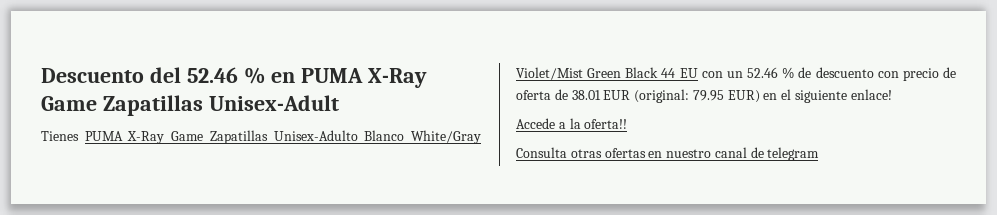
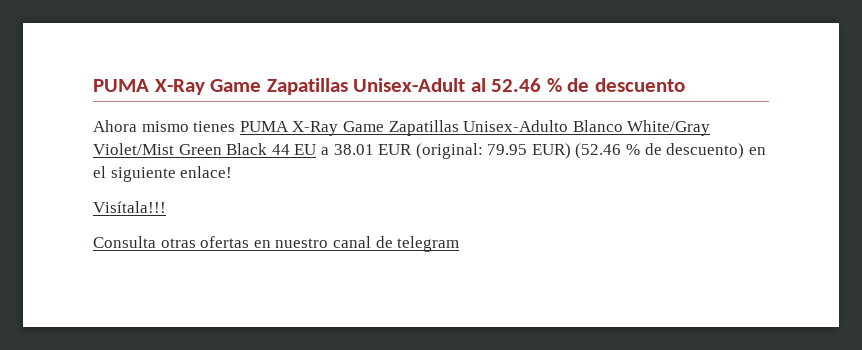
- Descuento del 52.46 % en PUMA X-Ray Game Zapatillas Unisex-Adult
- Tienes PUMA X-Ray Game Zapatillas Unisex-Adulto Blanco White/Gray Violet/Mist Green Black 44 EU con un 52.46 % de descuento con precio de oferta de 38.01 EUR (original: 79.95 EUR) en el siguiente enlace!
+ PUMA X-Ray Game Zapatillas Unisex-Adult al 52.46 % de descuento
+ Ahora mismo tienes PUMA X-Ray Game Zapatillas Unisex-Adulto Blanco White/Gray Violet/Mist Green Black 44 EU a 38.01 EUR (original: 79.95 EUR) (52.46 % de descuento) en el siguiente enlace!
- Accede a la oferta!!
+ Visítala!!!

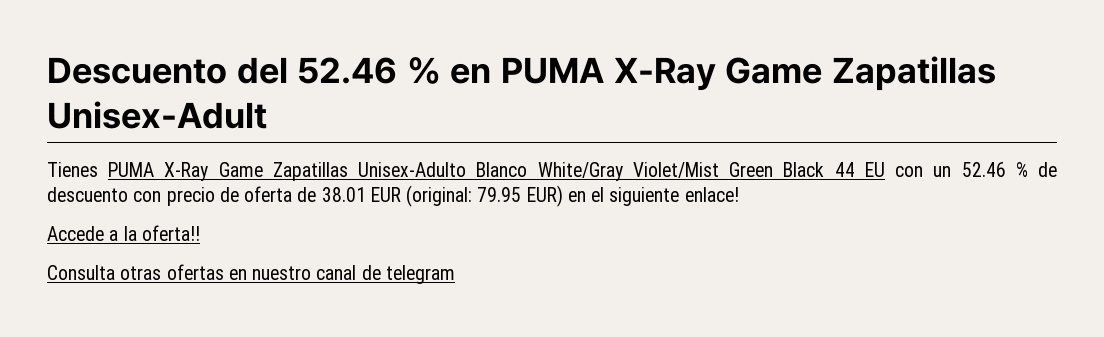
- PUMA X-Ray Game Zapatillas Unisex-Adult al 52.46 % de descuento
- Ahora mismo tienes PUMA X-Ray Game Zapatillas Unisex-Adulto Blanco White/Gray Violet/Mist Green Black 44 EU a 38.01 EUR (original: 79.95 EUR) (52.46 % de descuento) en el siguiente enlace!
+ Descuento del 52.46 % en PUMA X-Ray Game Zapatillas Unisex-Adult
+ Tienes PUMA X-Ray Game Zapatillas Unisex-Adulto Blanco White/Gray Violet/Mist Green Black 44 EU con un 52.46 % de descuento con precio de oferta de 38.01 EUR (original: 79.95 EUR) en el siguiente enlace!
- Visítala!!!
+ Accede a la oferta!!

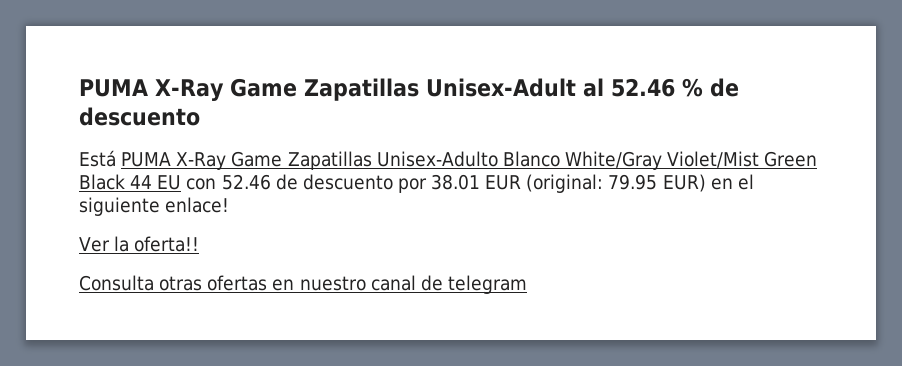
- Descuento del 52.46 % en PUMA X-Ray Game Zapatillas Unisex-Adult
- Tienes PUMA X-Ray Game Zapatillas Unisex-Adulto Blanco White/Gray Violet/Mist Green Black 44 EU con un 52.46 % de descuento con precio de oferta de 38.01 EUR (original: 79.95 EUR) en el siguiente enlace!
+ PUMA X-Ray Game Zapatillas Unisex-Adult al 52.46 % de descuento
+ Está PUMA X-Ray Game Zapatillas Unisex-Adulto Blanco White/Gray Violet/Mist Green Black 44 EU con 52.46 de descuento por 38.01 EUR (original: 79.95 EUR) en el siguiente enlace!
- Accede a la oferta!!
+ Ver la oferta!!

